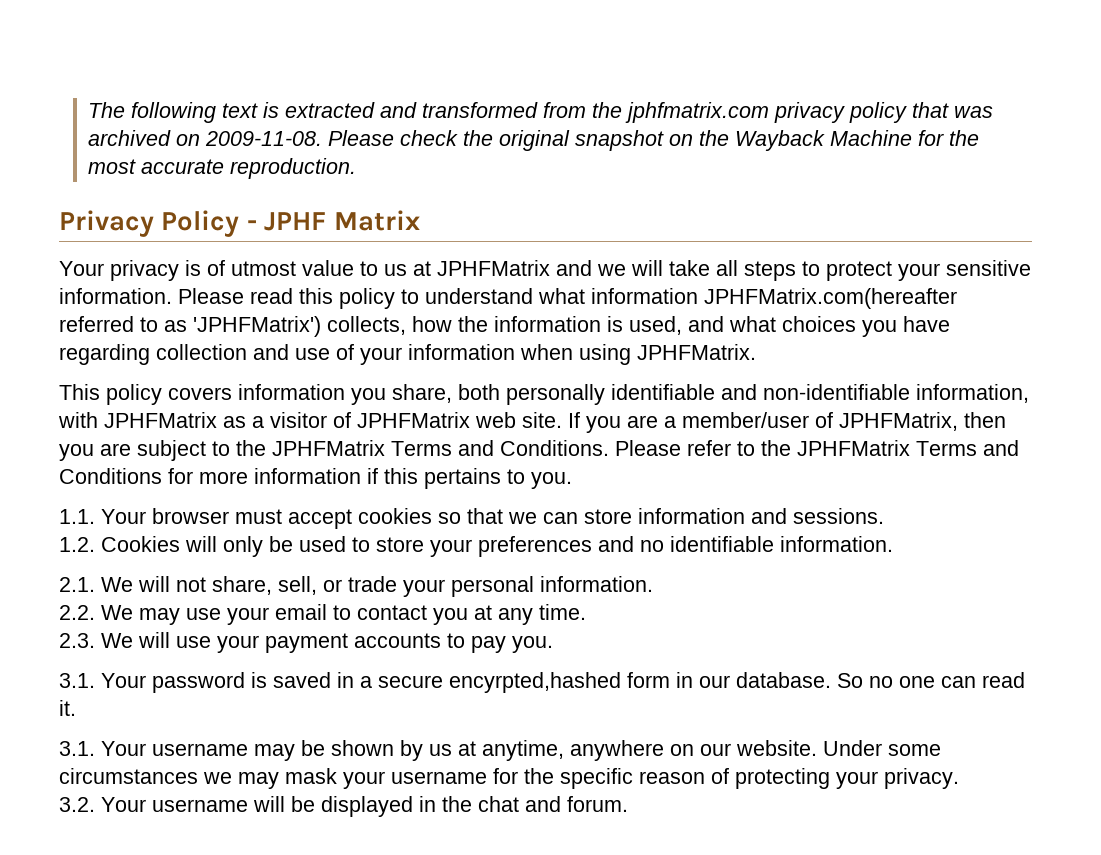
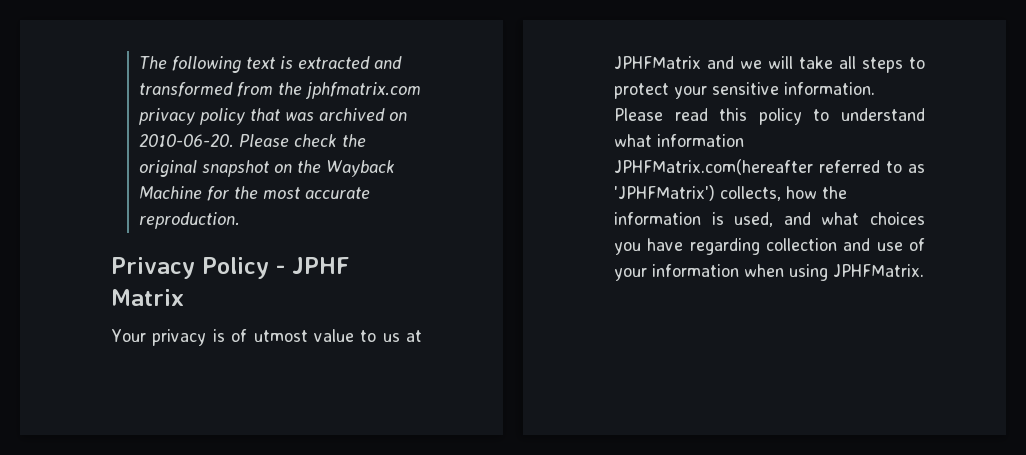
- The following text is extracted and transformed from the jphfmatrix.com privacy policy that was archived on 2009-11-08.
+ The following text is extracted and transformed from the jphfmatrix.com privacy policy that was archived on 2010-06-20.
- This policy covers information you share, both personally identifiable and non-identifiable information, with JPHFMatrix as a visitor of JPHFMatrix web site. If you are a member/user of JPHFMatrix, then you are subject to the JPHFMatrix Terms and Conditions. Please refer to the JPHFMatrix Terms and Conditions for more information if this pertains to you.
- 1.1. Your browser must accept cookies so that we can store information and sessions.
- 1.2. Cookies will only be used to store your preferences and no identifiable information.
- 2.1. We will not share, sell, or trade your personal information.
- 2.2. We may use your email to contact you at any time.
- 2.3. We will use your payment accounts to pay you.
- 3.1. Your password is saved in a secure encyrpted,hashed form in our database. So no one can read it.
- 3.1. Your username may be shown by us at anytime, anywhere on our website. Under some circumstances we may mask your username for the specific reason of protecting your privacy.
- 3.2. Your username will be displayed in the chat and forum.

